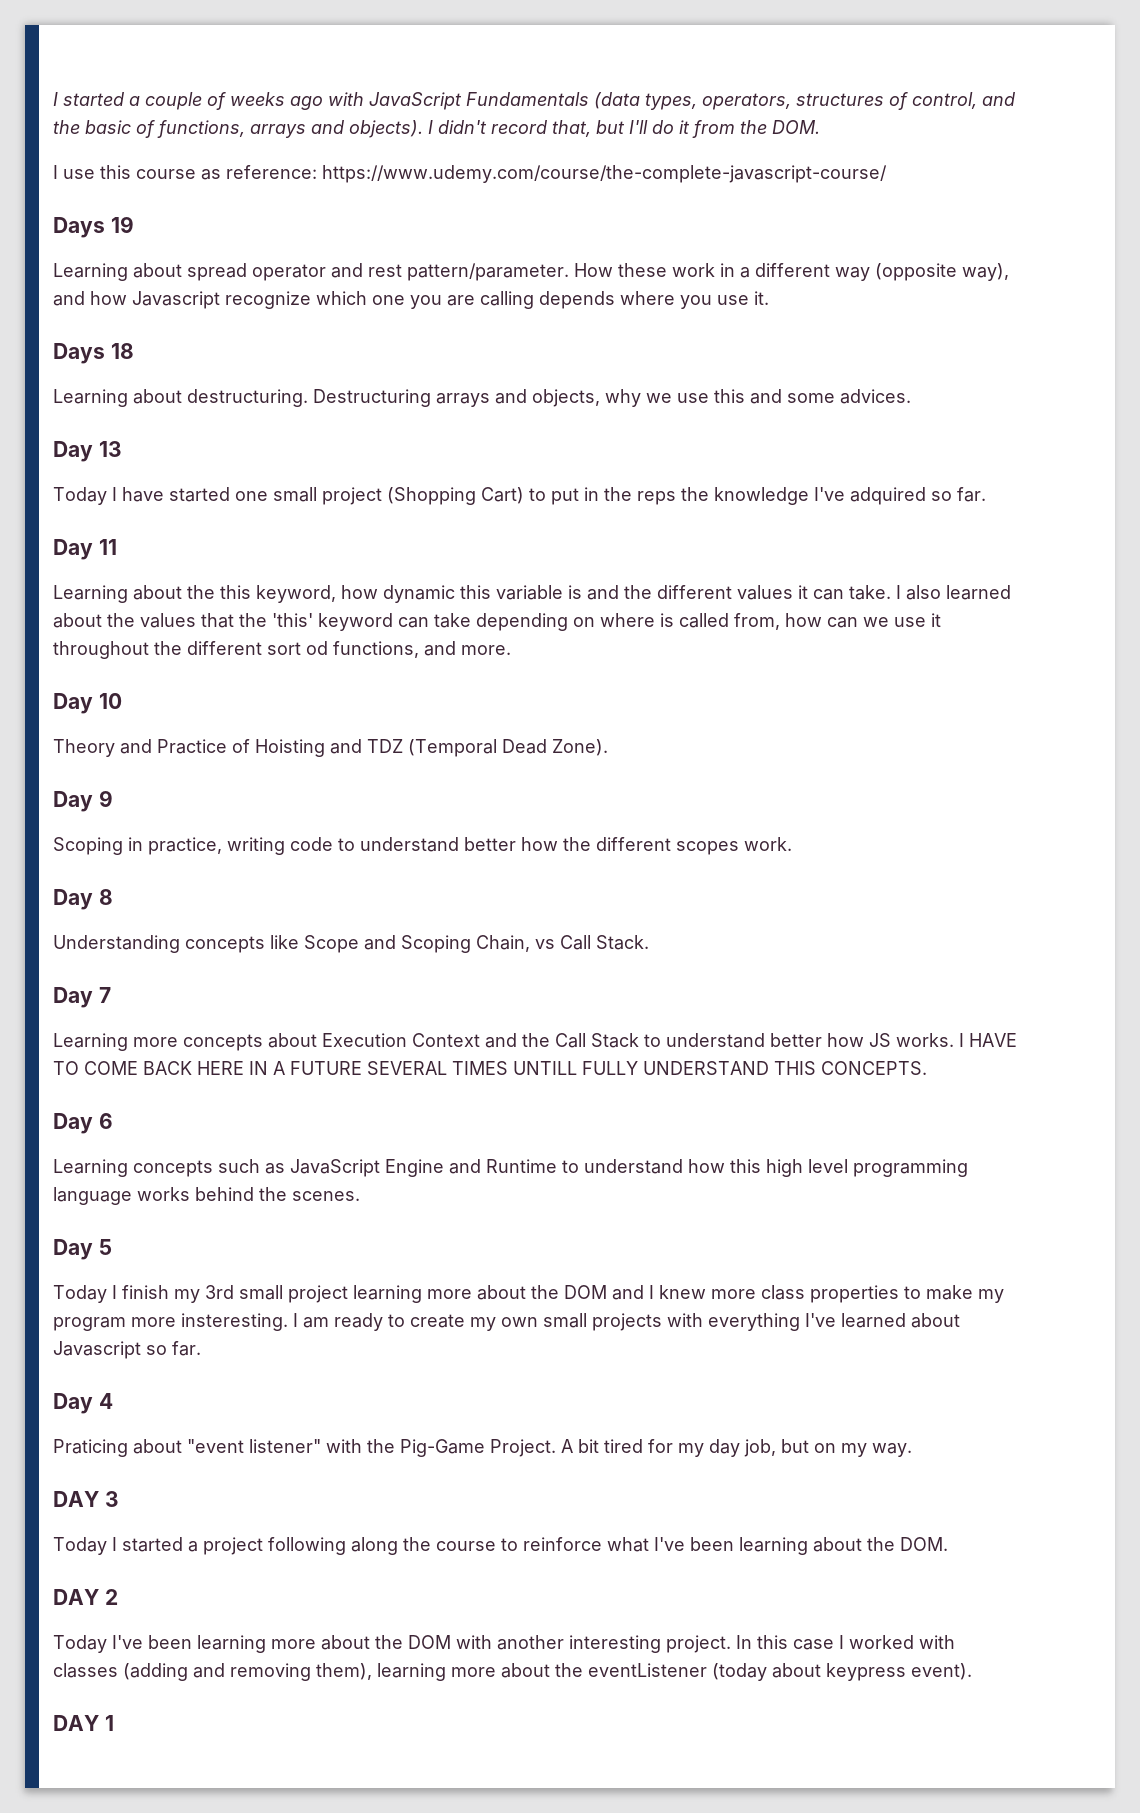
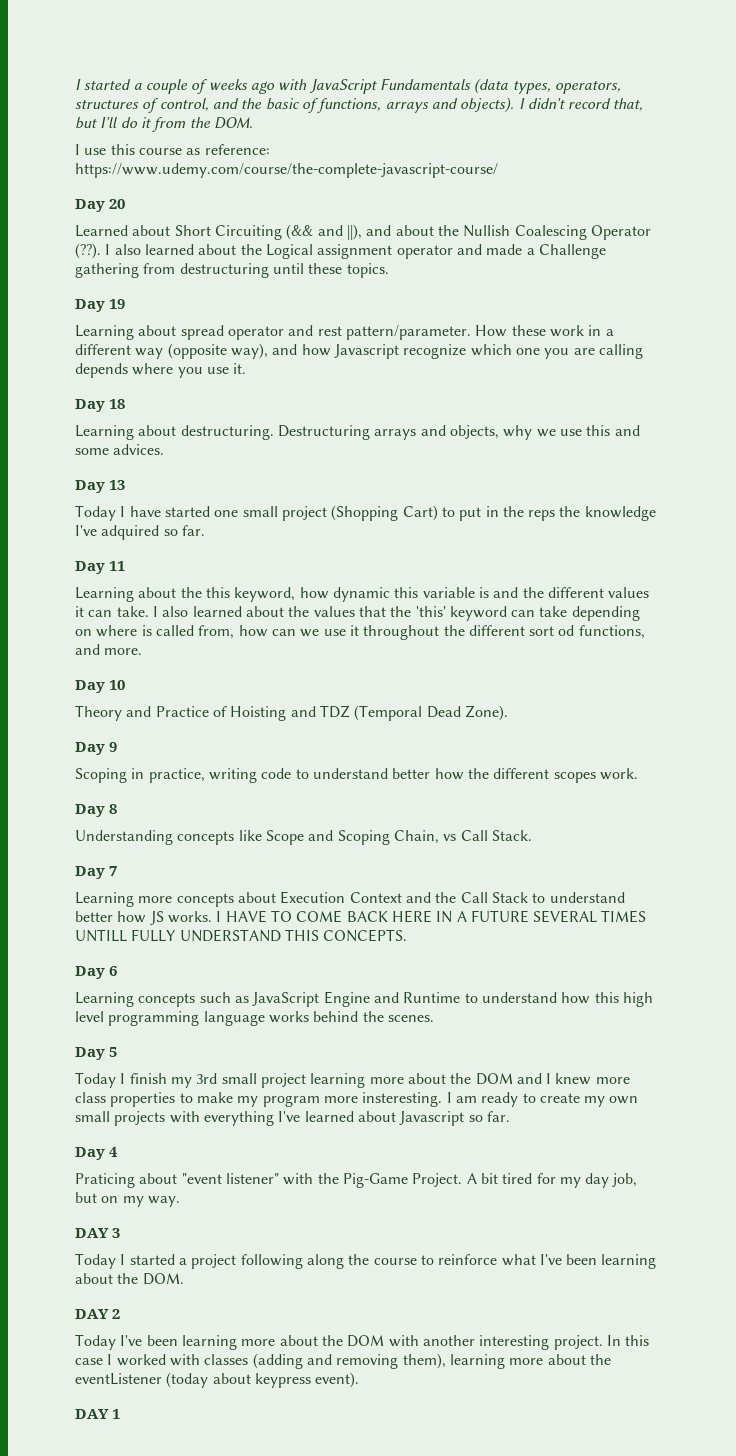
- Days 19
+ Day 20
+ Learned about Short Circuiting (&& and ||), and about the Nullish Coalescing Operator (??). I also learned about the Logical assignment operator and made a Challenge gathering from destructuring until these topics.
+ Day 19
- Days 18
+ Day 18

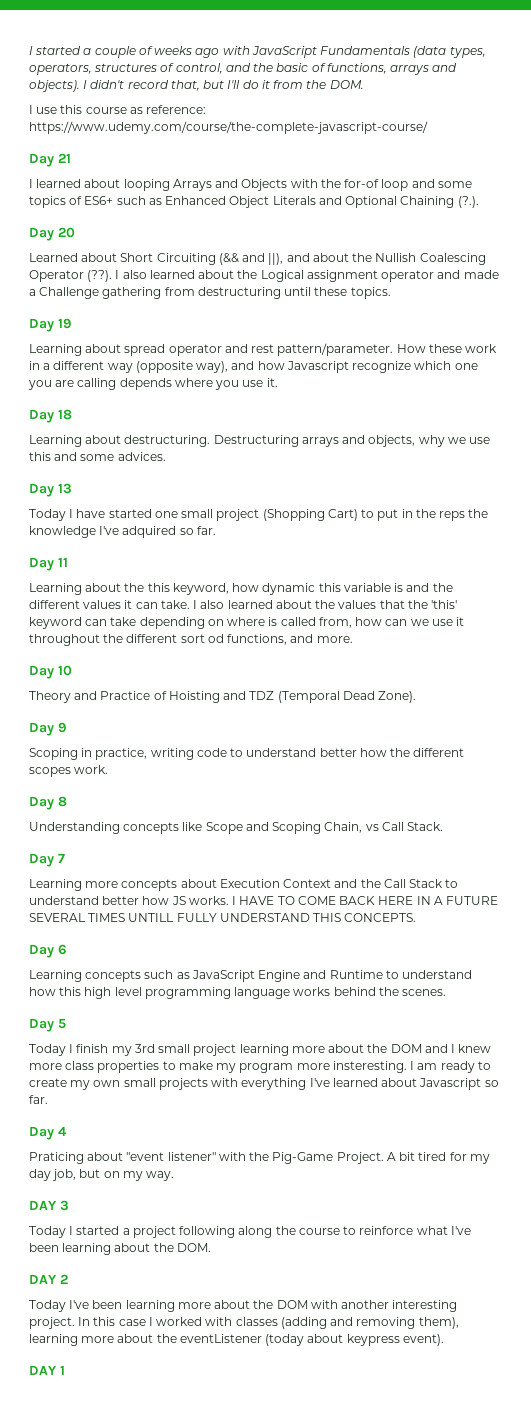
+ Day 21
+ I learned about looping Arrays and Objects with the for-of loop and some topics of ES6+ such as Enhanced Object Literals and Optional Chaining (?.).

